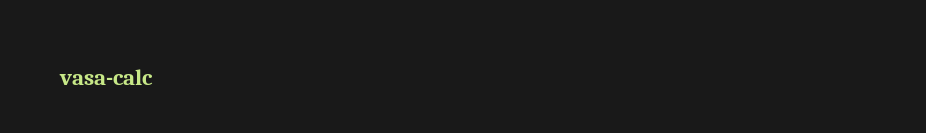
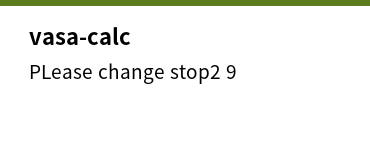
+ PLease change stop2 9

